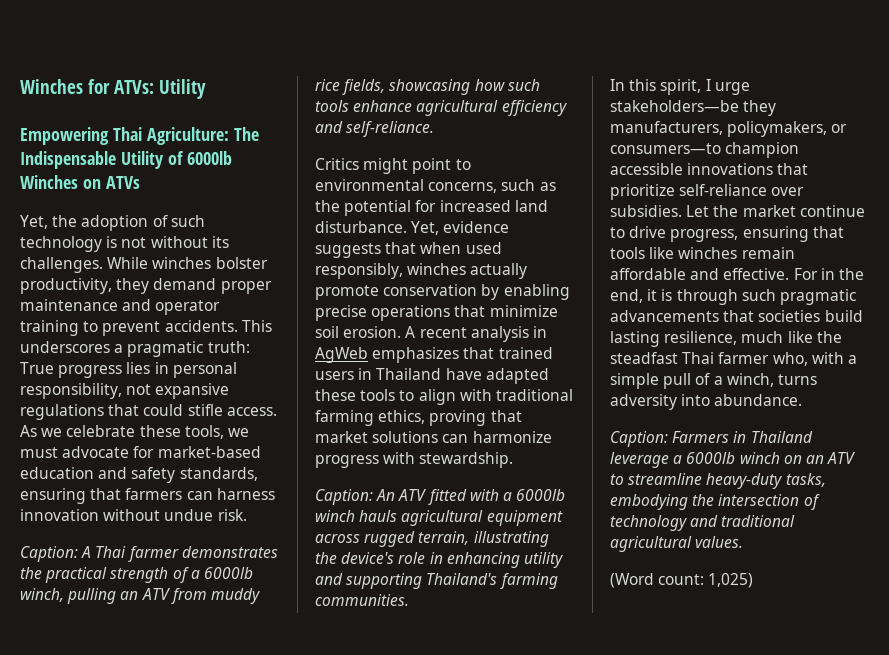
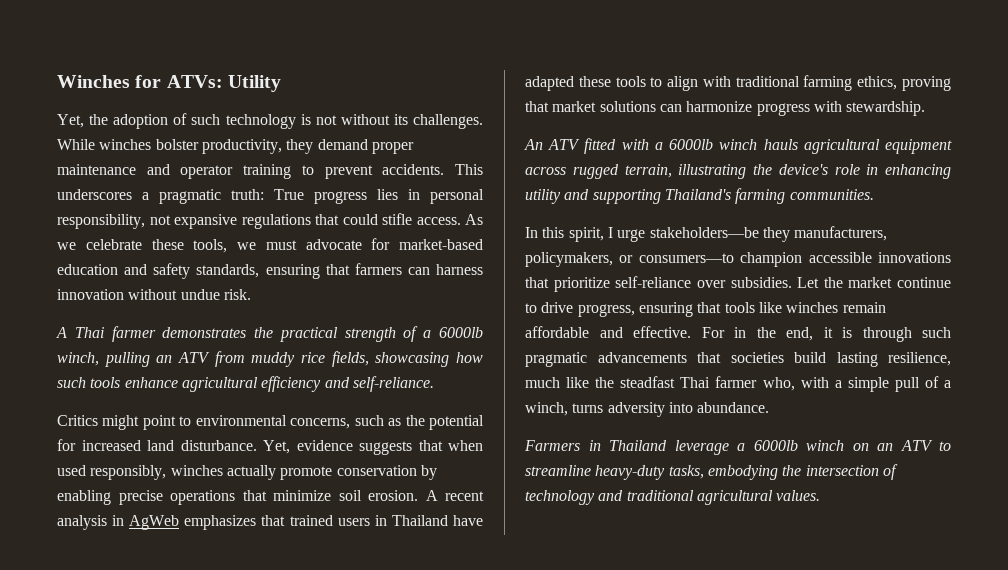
- Empowering Thai Agriculture: The Indispensable Utility of 6000lb Winches on ATVs
- Caption: A Thai farmer demonstrates the practical strength of a 6000lb winch, pulling an ATV from muddy rice fields, showcasing how such tools enhance agricultural efficiency and self-reliance.
+ A Thai farmer demonstrates the practical strength of a 6000lb winch, pulling an ATV from muddy rice fields, showcasing how such tools enhance agricultural efficiency and self-reliance.
- Caption: An ATV fitted with a 6000lb winch hauls agricultural equipment across rugged terrain, illustrating the device's role in enhancing utility and supporting Thailand's farming communities.
+ An ATV fitted with a 6000lb winch hauls agricultural equipment across rugged terrain, illustrating the device's role in enhancing utility and supporting Thailand's farming communities.
- Caption: Farmers in Thailand leverage a 6000lb winch on an ATV to streamline heavy-duty tasks, embodying the intersection of technology and traditional agricultural values.
+ Farmers in Thailand leverage a 6000lb winch on an ATV to streamline heavy-duty tasks, embodying the intersection of technology and traditional agricultural values.
- (Word count: 1,025)

